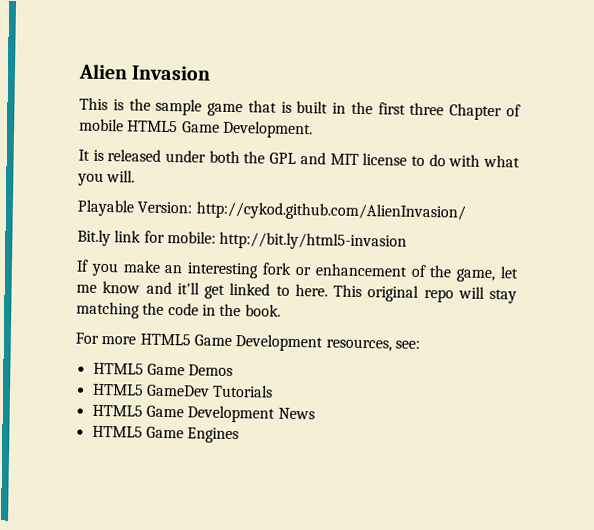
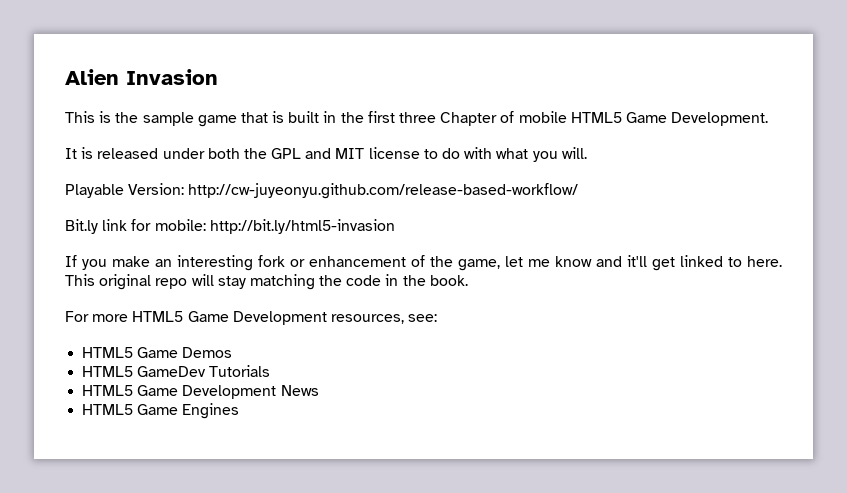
- Playable Version: http://cykod.github.com/AlienInvasion/
+ Playable Version: http://cw-juyeonyu.github.com/release-based-workflow/

